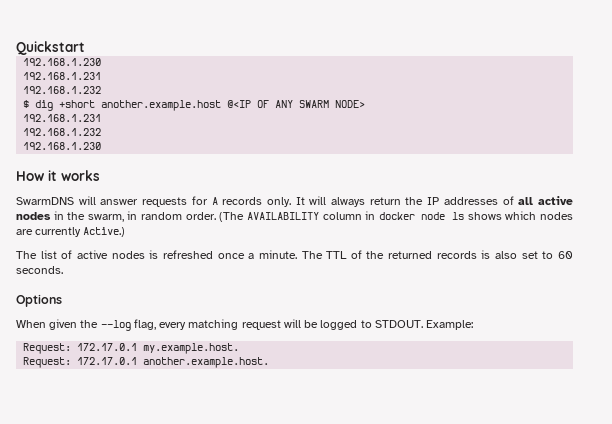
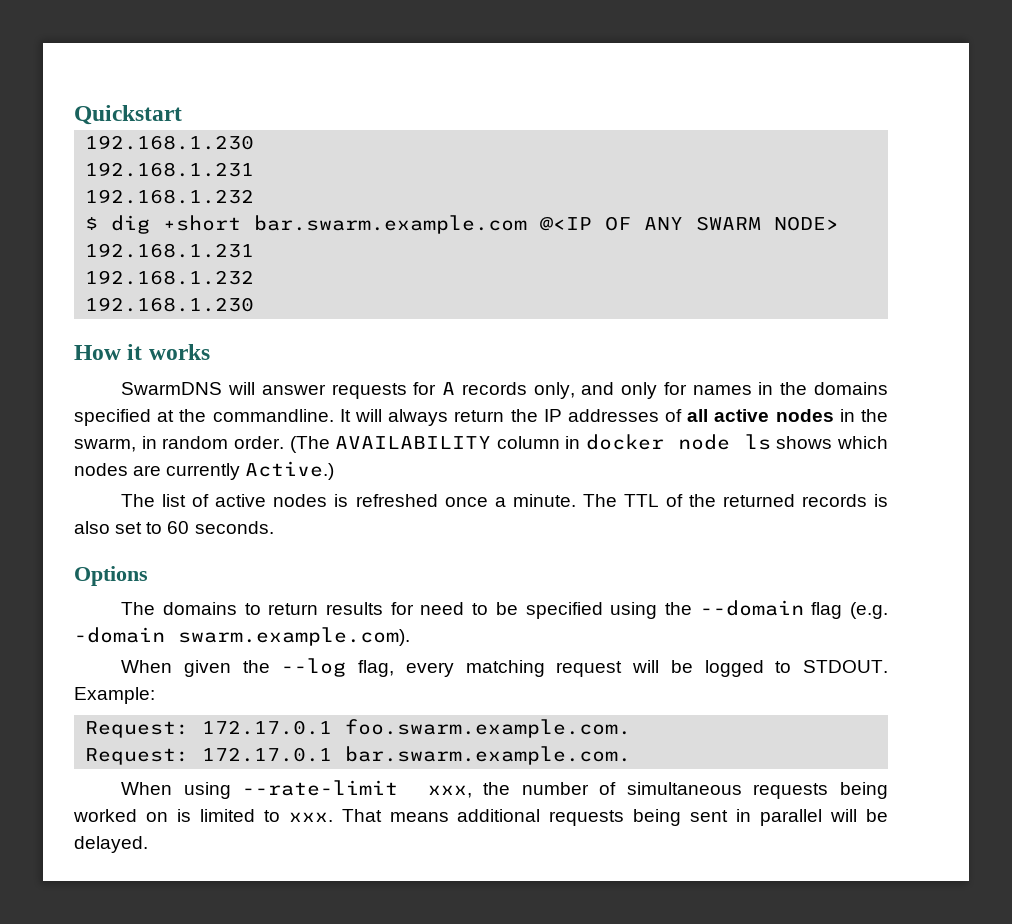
- $ dig +short another.example.host @<IP OF ANY SWARM NODE>
+ $ dig +short bar.swarm.example.com @<IP OF ANY SWARM NODE>
- SwarmDNS will answer requests for A records only.
+ SwarmDNS will answer requests for A records only, and only for names in the domains specified at the commandline.
+ The domains to return results for need to be specified using the --domain flag (e.g. -domain swarm.example.com).
- Request: 172.17.0.1 my.example.host.
- Request: 172.17.0.1 another.example.host.
+ Request: 172.17.0.1 foo.swarm.example.com.
+ Request: 172.17.0.1 bar.swarm.example.com.
+ When using --rate-limit xxx, the number of simultaneous requests being worked on is limited to xxx. That means additional requests being sent in parallel will be delayed.

